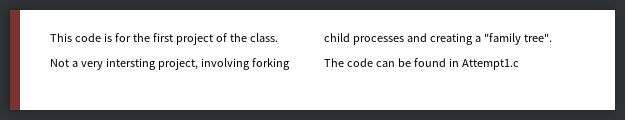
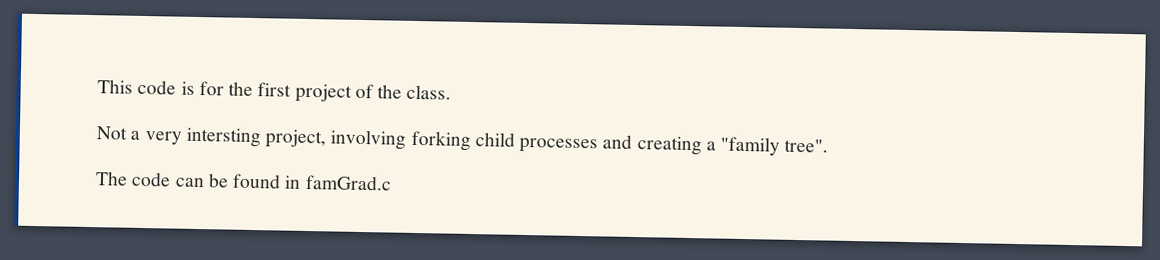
- The code can be found in Attempt1.c
+ The code can be found in famGrad.c

